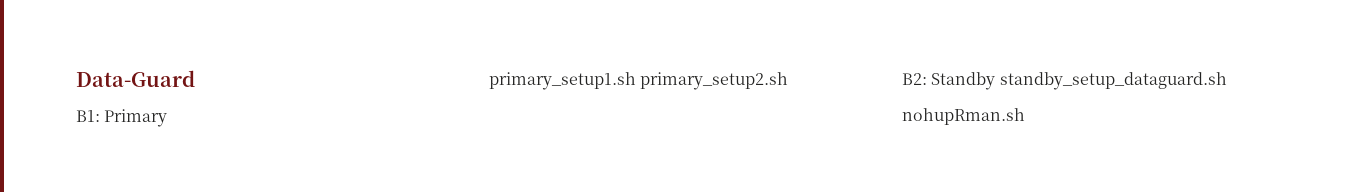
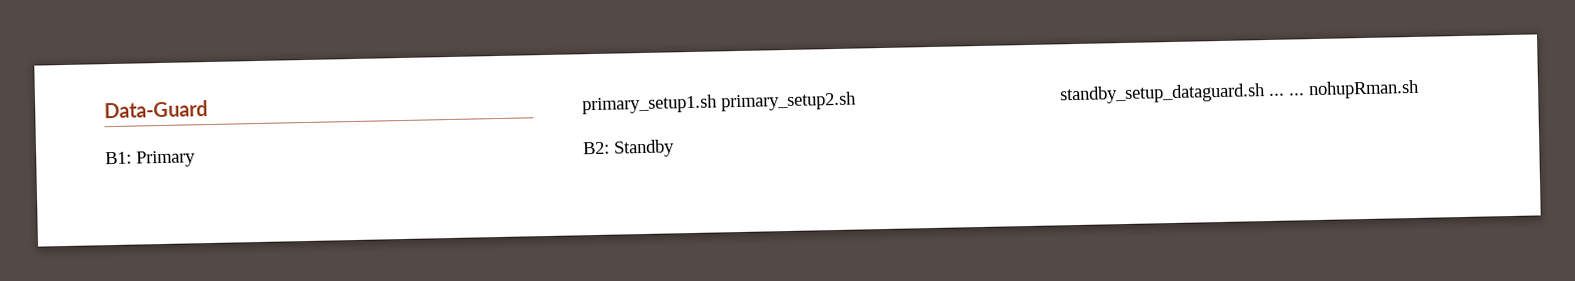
- B2: Standby standby_setup_dataguard.sh
- nohupRman.sh
+ B2: Standby
+ standby_setup_dataguard.sh ... ... nohupRman.sh

